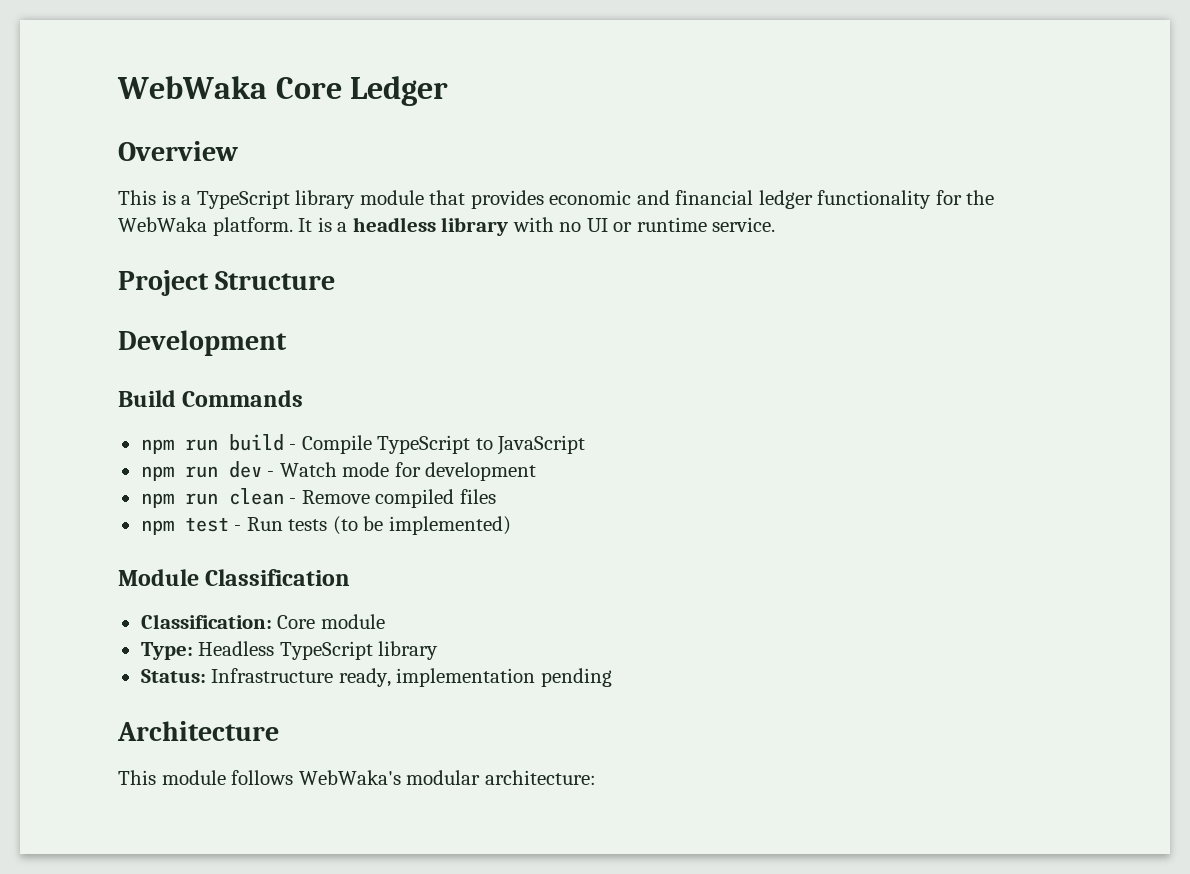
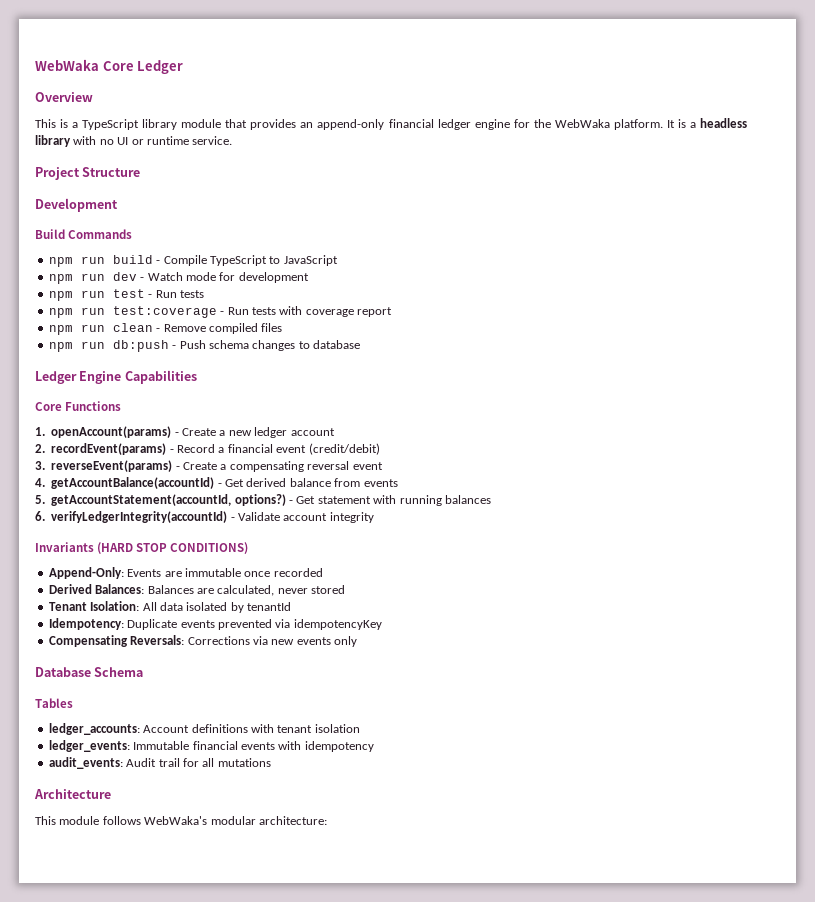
- This is a TypeScript library module that provides economic and financial ledger functionality for the WebWaka platform.
+ This is a TypeScript library module that provides an append-only financial ledger engine for the WebWaka platform.
+ npm run test - Run tests
+ npm run test:coverage - Run tests with coverage report
- npm test - Run tests (to be implemented)
- Module Classification
- Classification: Core module
- Type: Headless TypeScript library
- Status: Infrastructure ready, implementation pending
+ npm run db:push - Push schema changes to database
+ Ledger Engine Capabilities
+ Core Functions
+ 1. openAccount(params) - Create a new ledger account
+ 2. recordEvent(params) - Record a financial event (credit/debit)
+ 3. reverseEvent(params) - Create a compensating reversal event
+ 4. getAccountBalance(accountId) - Get derived balance from events
+ 5. getAccountStatement(accountId, options?) - Get statement with running balances
+ 6. verifyLedgerIntegrity(accountId) - Validate account integrity
+ Invariants (HARD STOP CONDITIONS)
+ Append-Only: Events are immutable once recorded
+ Derived Balances: Balances are calculated, never stored
+ Tenant Isolation: All data isolated by tenantId
+ Idempotency: Duplicate events prevented via idempotencyKey
+ Compensating Reversals: Corrections via new events only
+ Database Schema
+ Tables
+ ledger_accounts: Account definitions with tenant isolation
+ ledger_events: Immutable financial events with idempotency
+ audit_events: Audit trail for all mutations

